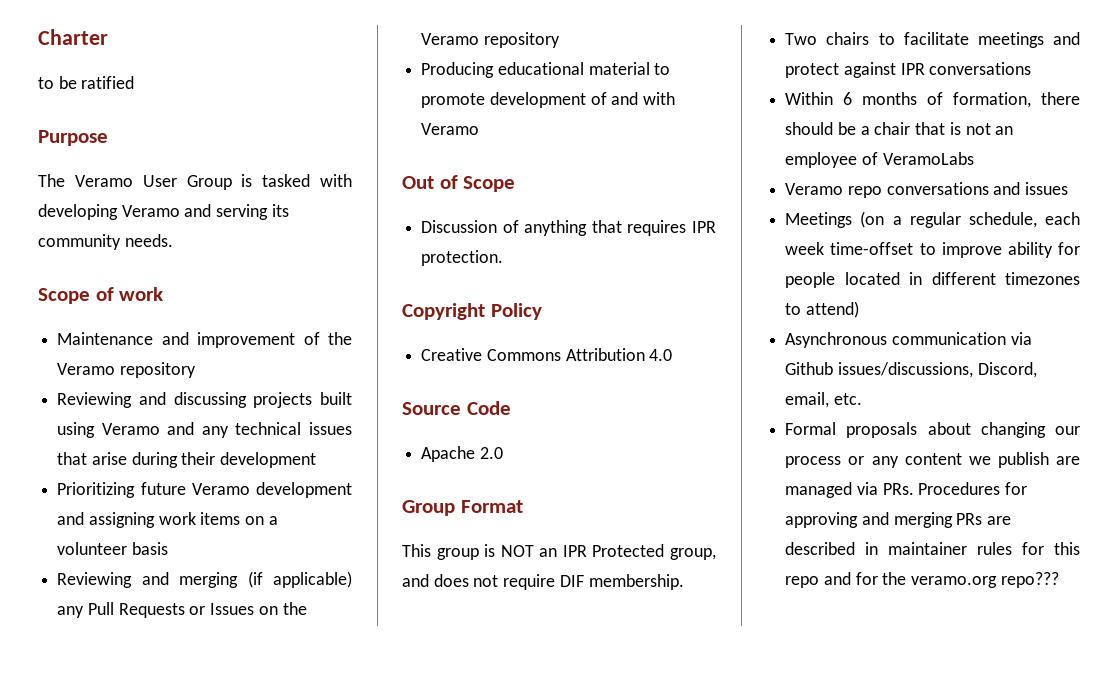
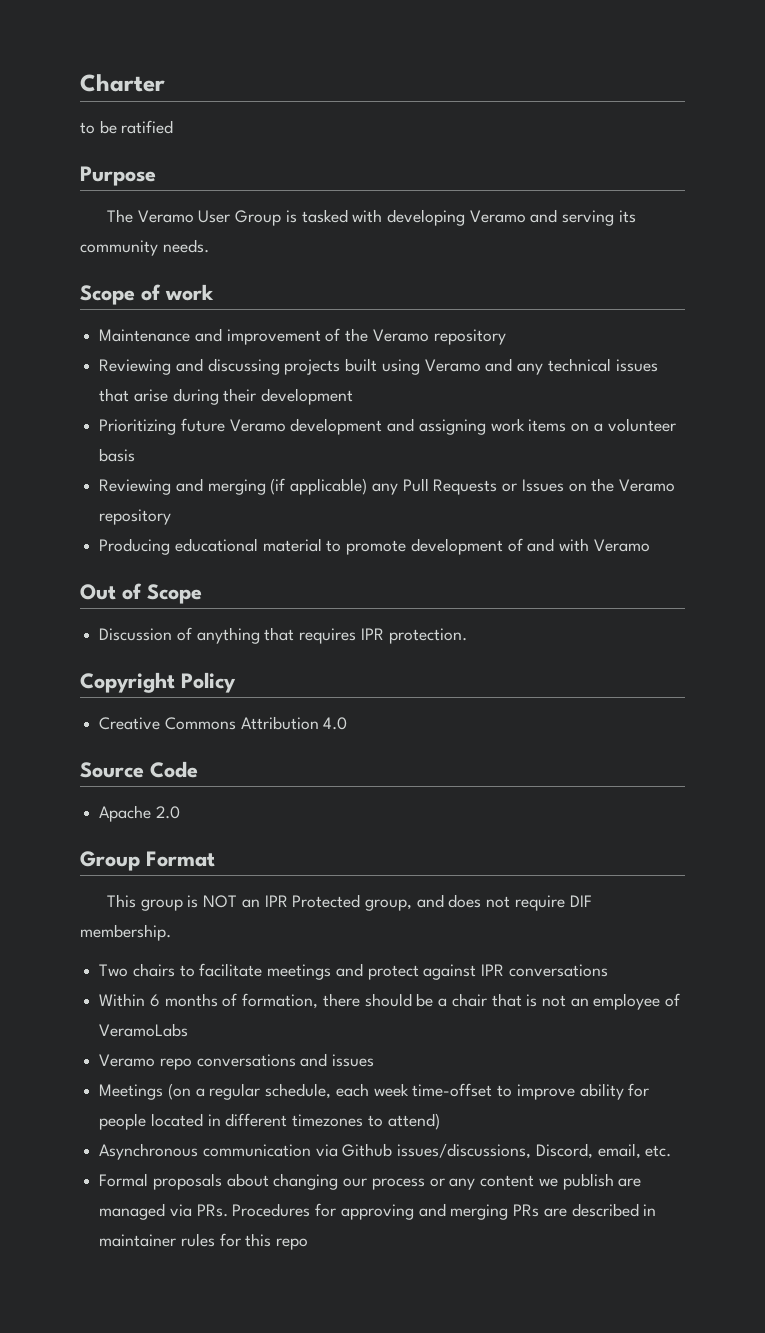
- Formal proposals about changing our process or any content we publish are managed via PRs. Procedures for approving and merging PRs are described in maintainer rules for this repo and for the veramo.org repo???
+ Formal proposals about changing our process or any content we publish are managed via PRs. Procedures for approving and merging PRs are described in maintainer rules for this repo

